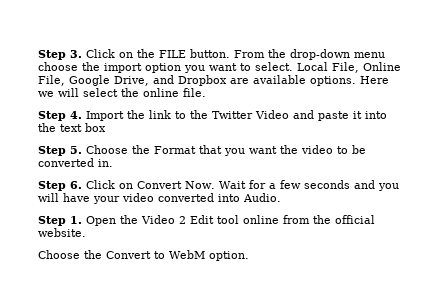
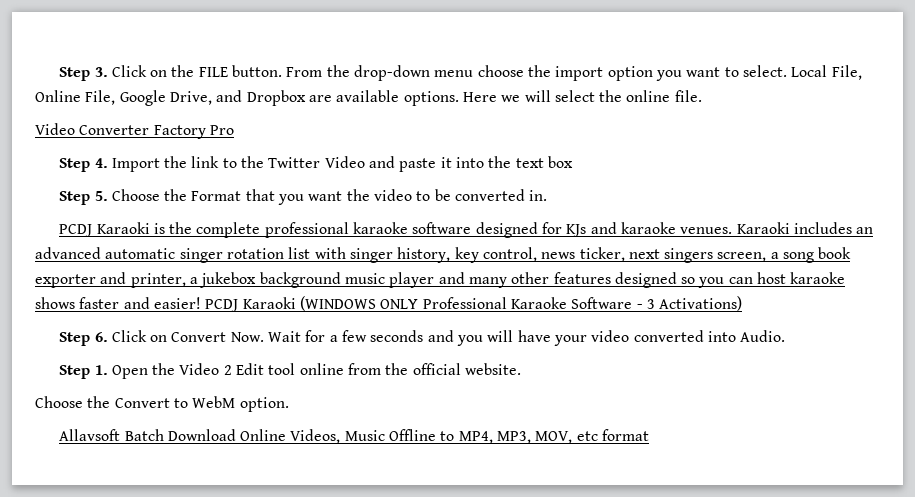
+ Video Converter Factory Pro
+ PCDJ Karaoki is the complete professional karaoke software designed for KJs and karaoke venues. Karaoki includes an advanced automatic singer rotation list with singer history, key control, news ticker, next singers screen, a song book exporter and printer, a jukebox background music player and many other features designed so you can host karaoke shows faster and easier! PCDJ Karaoki (WINDOWS ONLY Professional Karaoke Software - 3 Activations)
+ Allavsoft Batch Download Online Videos, Music Offline to MP4, MP3, MOV, etc format

